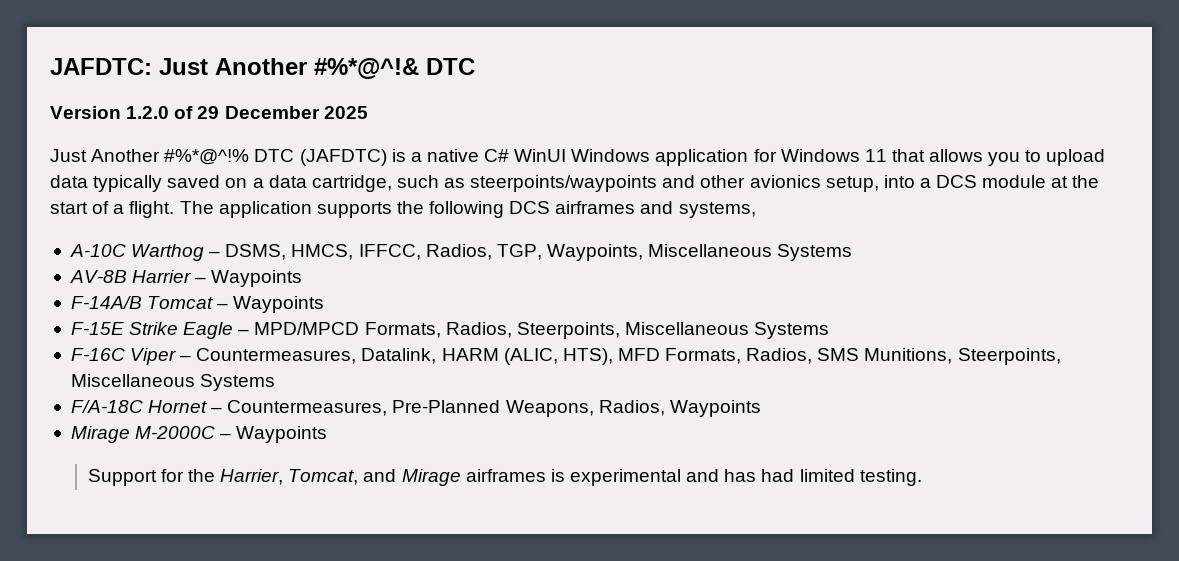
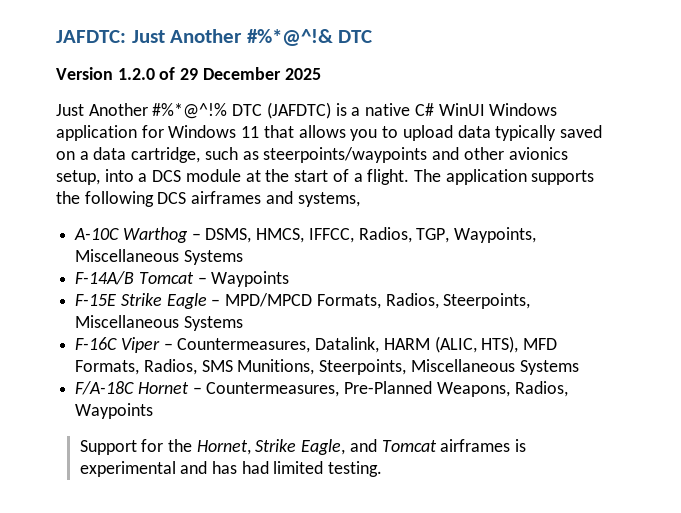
- AV-8B Harrier – Waypoints
- Mirage M-2000C – Waypoints
- Support for the Harrier, Tomcat, and Mirage airframes is experimental and has had limited testing.
+ Support for the Hornet, Strike Eagle, and Tomcat airframes is experimental and has had limited testing.

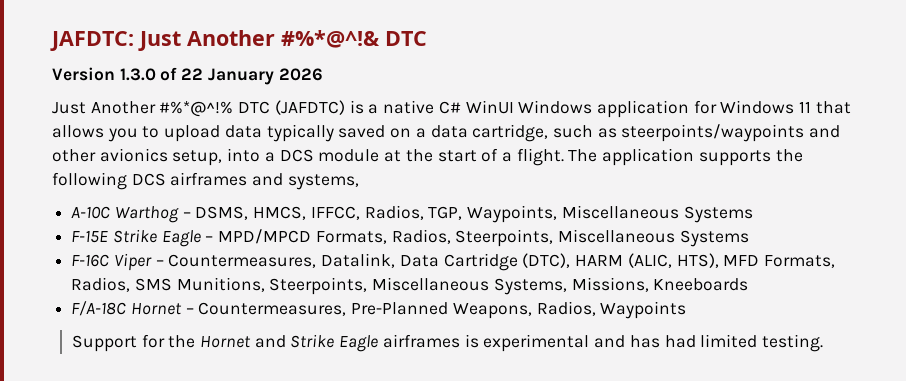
- Version 1.2.0 of 29 December 2025
+ Version 1.3.0 of 22 January 2026
- F-14A/B Tomcat – Waypoints
- F-16C Viper – Countermeasures, Datalink, HARM (ALIC, HTS), MFD Formats, Radios, SMS Munitions, Steerpoints, Miscellaneous Systems
+ F-16C Viper – Countermeasures, Datalink, Data Cartridge (DTC), HARM (ALIC, HTS), MFD Formats, Radios, SMS Munitions, Steerpoints, Miscellaneous Systems, Missions, Kneeboards
- Support for the Hornet, Strike Eagle, and Tomcat airframes is experimental and has had limited testing.
+ Support for the Hornet and Strike Eagle airframes is experimental and has had limited testing.

